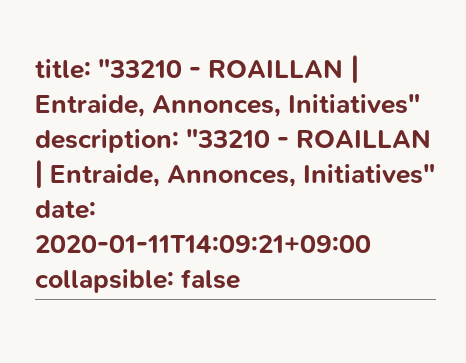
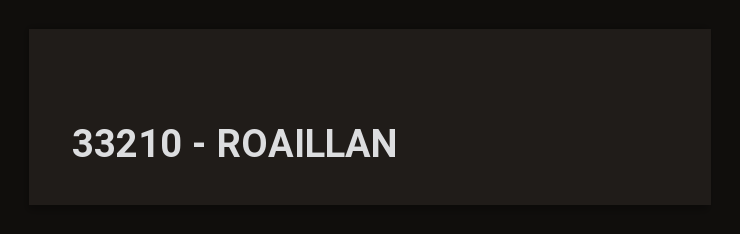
- title: "33210 - ROAILLAN | Entraide, Annonces, Initiatives" description: "33210 - ROAILLAN | Entraide, Annonces, Initiatives" date: 2020-01-11T14:09:21+09:00 collapsible: false
+ 33210 - ROAILLAN

